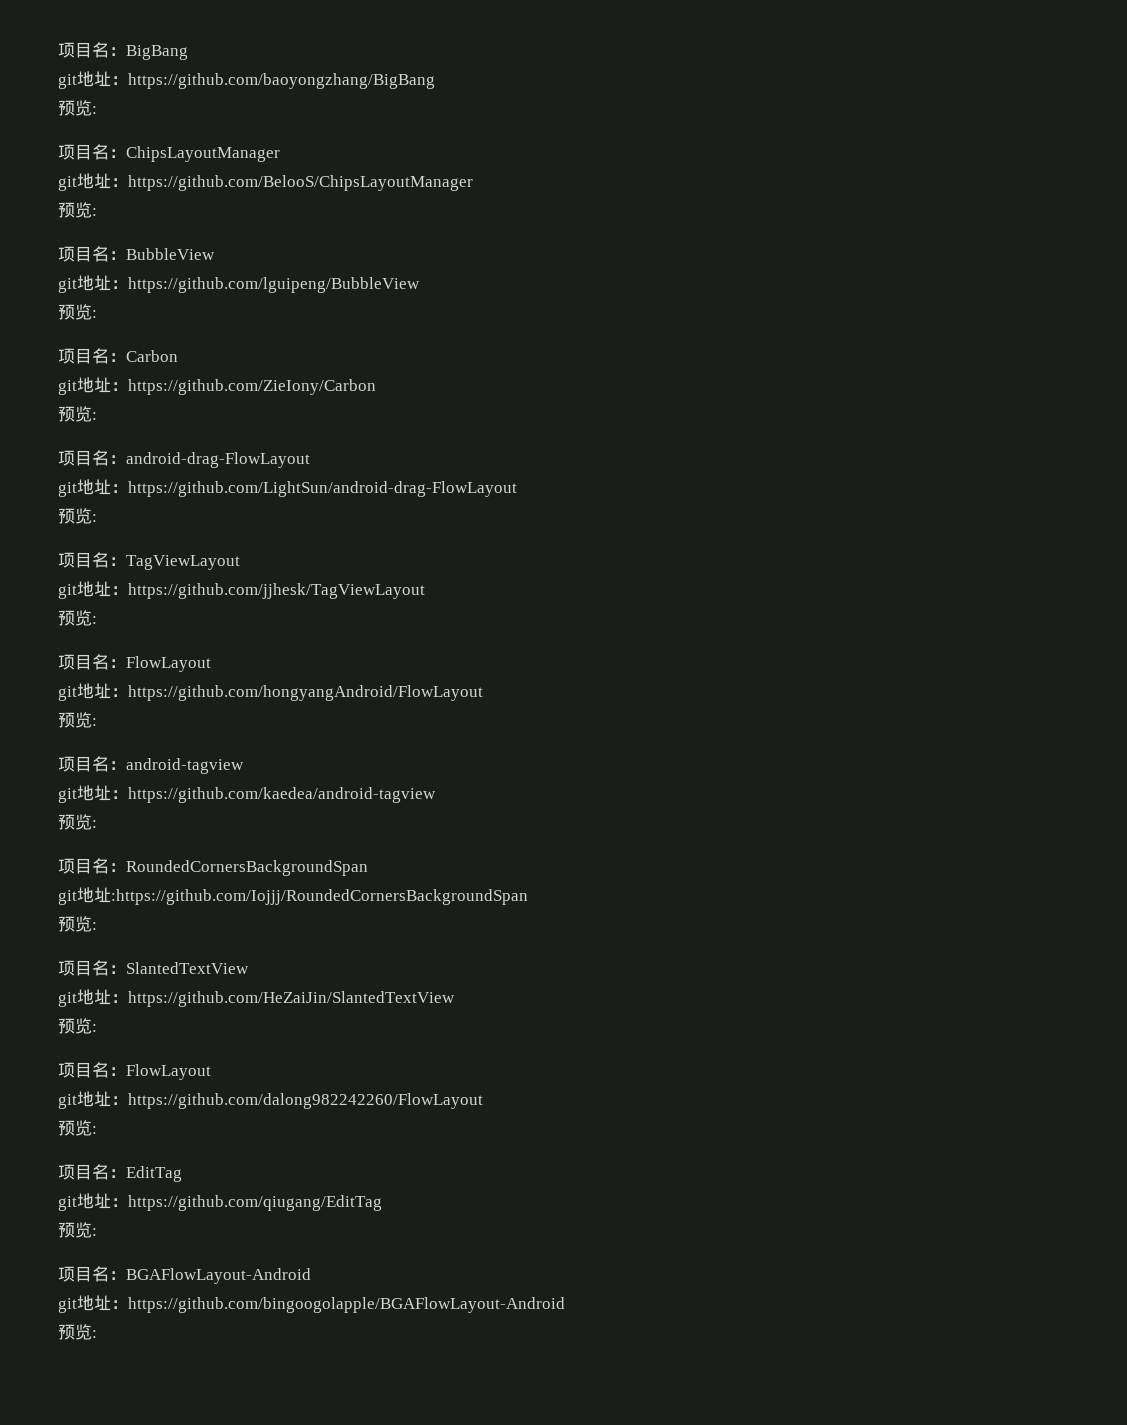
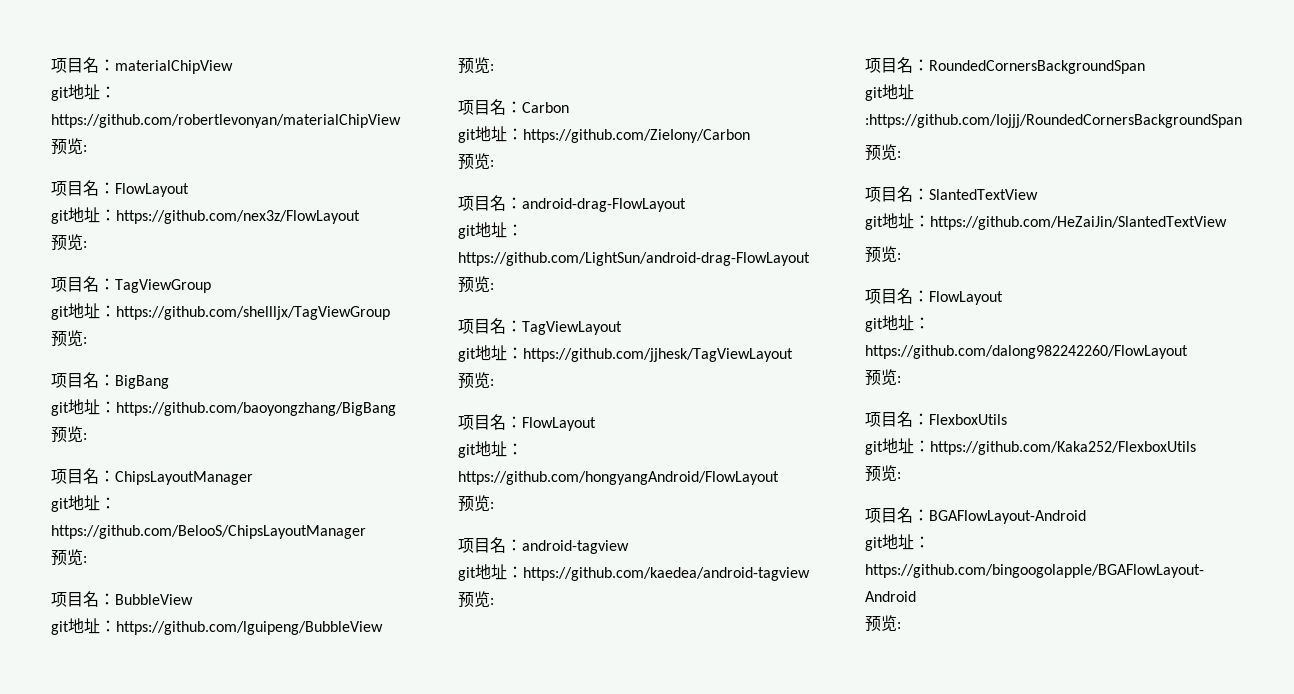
+ 项目名：materialChipView
+ git地址：https://github.com/robertlevonyan/materialChipView
+ 预览:
+ 项目名：FlowLayout
+ git地址：https://github.com/nex3z/FlowLayout
+ 预览:
+ 项目名：TagViewGroup
+ git地址：https://github.com/shellljx/TagViewGroup
+ 预览:
- 项目名：EditTag
- git地址：https://github.com/qiugang/EditTag
+ 项目名：FlexboxUtils
+ git地址：https://github.com/Kaka252/FlexboxUtils

